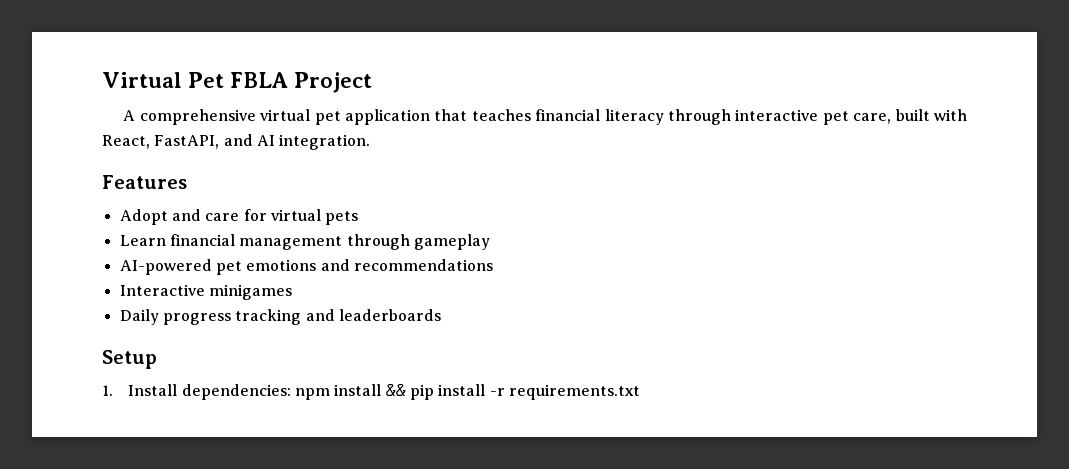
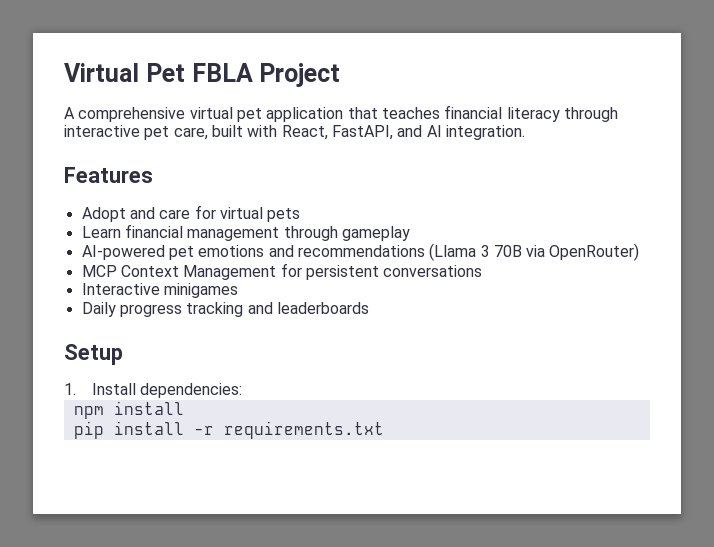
- AI-powered pet emotions and recommendations
+ AI-powered pet emotions and recommendations (Llama 3 70B via OpenRouter)
+ MCP Context Management for persistent conversations
- 1. Install dependencies: npm install && pip install -r requirements.txt
+ 1. Install dependencies:
+ npm install
+ pip install -r requirements.txt

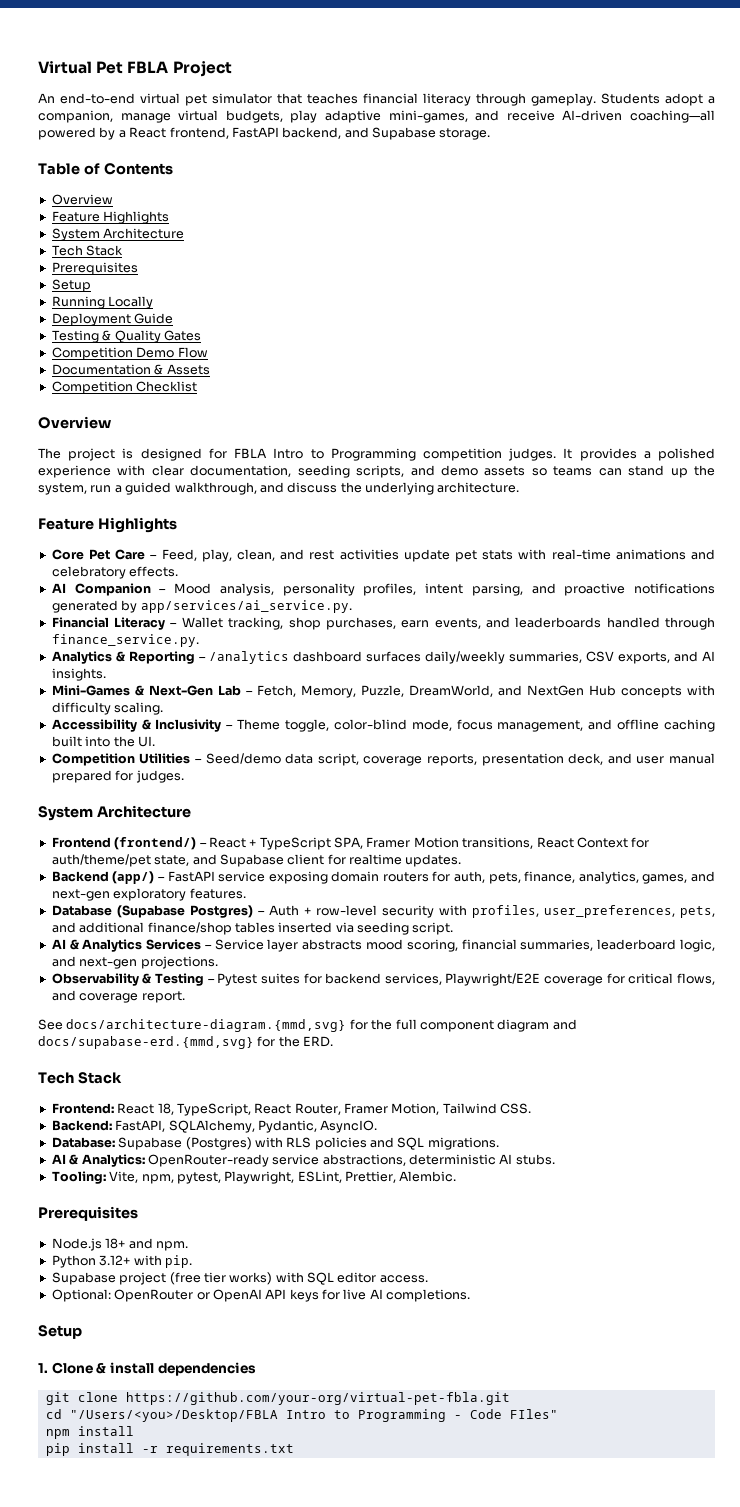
- A comprehensive virtual pet application that teaches financial literacy through interactive pet care, built with React, FastAPI, and AI integration.
- Features
- Adopt and care for virtual pets
- Learn financial management through gameplay
- AI-powered pet emotions and recommendations (Llama 3 70B via OpenRouter)
- MCP Context Management for persistent conversations
- Interactive minigames
- Daily progress tracking and leaderboards
+ An end-to-end virtual pet simulator that teaches financial literacy through gameplay. Students adopt a companion, manage virtual budgets, play adaptive mini-games, and receive AI-driven coaching—all powered by a React frontend, FastAPI backend, and Supabase storage.
+ Table of Contents
+ Overview
+ Feature Highlights
+ System Architecture
+ Tech Stack
+ Prerequisites
  Setup
- 1. Install dependencies:
+ Running Locally
+ Deployment Guide
+ Testing & Quality Gates
+ Competition Demo Flow
+ Documentation & Assets
+ Competition Checklist
+ Overview
+ The project is designed for FBLA Intro to Programming competition judges. It provides a polished experience with clear documentation, seeding scripts, and demo assets so teams can stand up the system, run a guided walkthrough, and discuss the underlying architecture.
+ Feature Highlights
+ Core Pet Care – Feed, play, clean, and rest activities update pet stats with real-time animations and celebratory effects.
+ AI Companion – Mood analysis, personality profiles, intent parsing, and proactive notifications generated by app/services/ai_service.py.
+ Financial Literacy – Wallet tracking, shop purchases, earn events, and leaderboards handled through finance_service.py.
+ Analytics & Reporting – /analytics dashboard surfaces daily/weekly summaries, CSV exports, and AI insights.
+ Mini-Games & Next-Gen Lab – Fetch, Memory, Puzzle, DreamWorld, and NextGen Hub concepts with difficulty scaling.
+ Accessibility & Inclusivity – Theme toggle, color-blind mode, focus management, and offline caching built into the UI.
+ Competition Utilities – Seed/demo data script, coverage reports, presentation deck, and user manual prepared for judges.
+ System Architecture
+ Frontend (frontend/) – React + TypeScript SPA, Framer Motion transitions, React Context for auth/theme/pet state, and Supabase client for realtime updates.
+ Backend (app/) – FastAPI service exposing domain routers for auth, pets, finance, analytics, games, and next-gen exploratory features.
+ Database (Supabase Postgres) – Auth + row-level security with profiles, user_preferences, pets, and additional finance/shop tables inserted via seeding script.
+ AI & Analytics Services – Service layer abstracts mood scoring, financial summaries, leaderboard logic, and next-gen projections.
+ Observability & Testing – Pytest suites for backend services, Playwright/E2E coverage for critical flows, and coverage report.
+ See docs/architecture-diagram.{mmd,svg} for the full component diagram and docs/supabase-erd.{mmd,svg} for the ERD.
+ Tech Stack
+ Frontend: React 18, TypeScript, React Router, Framer Motion, Tailwind CSS.
+ Backend: FastAPI, SQLAlchemy, Pydantic, AsyncIO.
+ Database: Supabase (Postgres) with RLS policies and SQL migrations.
+ AI & Analytics: OpenRouter-ready service abstractions, deterministic AI stubs.
+ Tooling: Vite, npm, pytest, Playwright, ESLint, Prettier, Alembic.
+ Prerequisites
+ Node.js 18+ and npm.
+ Python 3.12+ with pip.
+ Supabase project (free tier works) with SQL editor access.
+ Optional: OpenRouter or OpenAI API keys for live AI completions.
+ Setup
+ 1. Clone & install dependencies
+ git clone https://github.com/your-org/virtual-pet-fbla.git
+ cd "/Users/<you>/Desktop/FBLA Intro to Programming - Code FIles"

